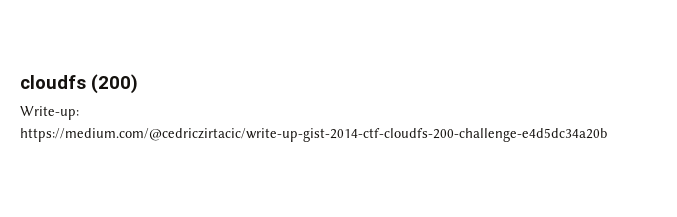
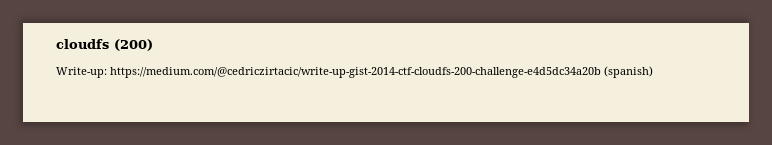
- Write-up: https://medium.com/@cedriczirtacic/write-up-gist-2014-ctf-cloudfs-200-challenge-e4d5dc34a20b
+ Write-up: https://medium.com/@cedriczirtacic/write-up-gist-2014-ctf-cloudfs-200-challenge-e4d5dc34a20b (spanish)

